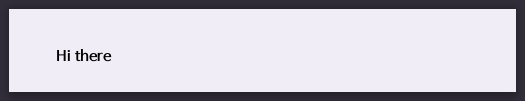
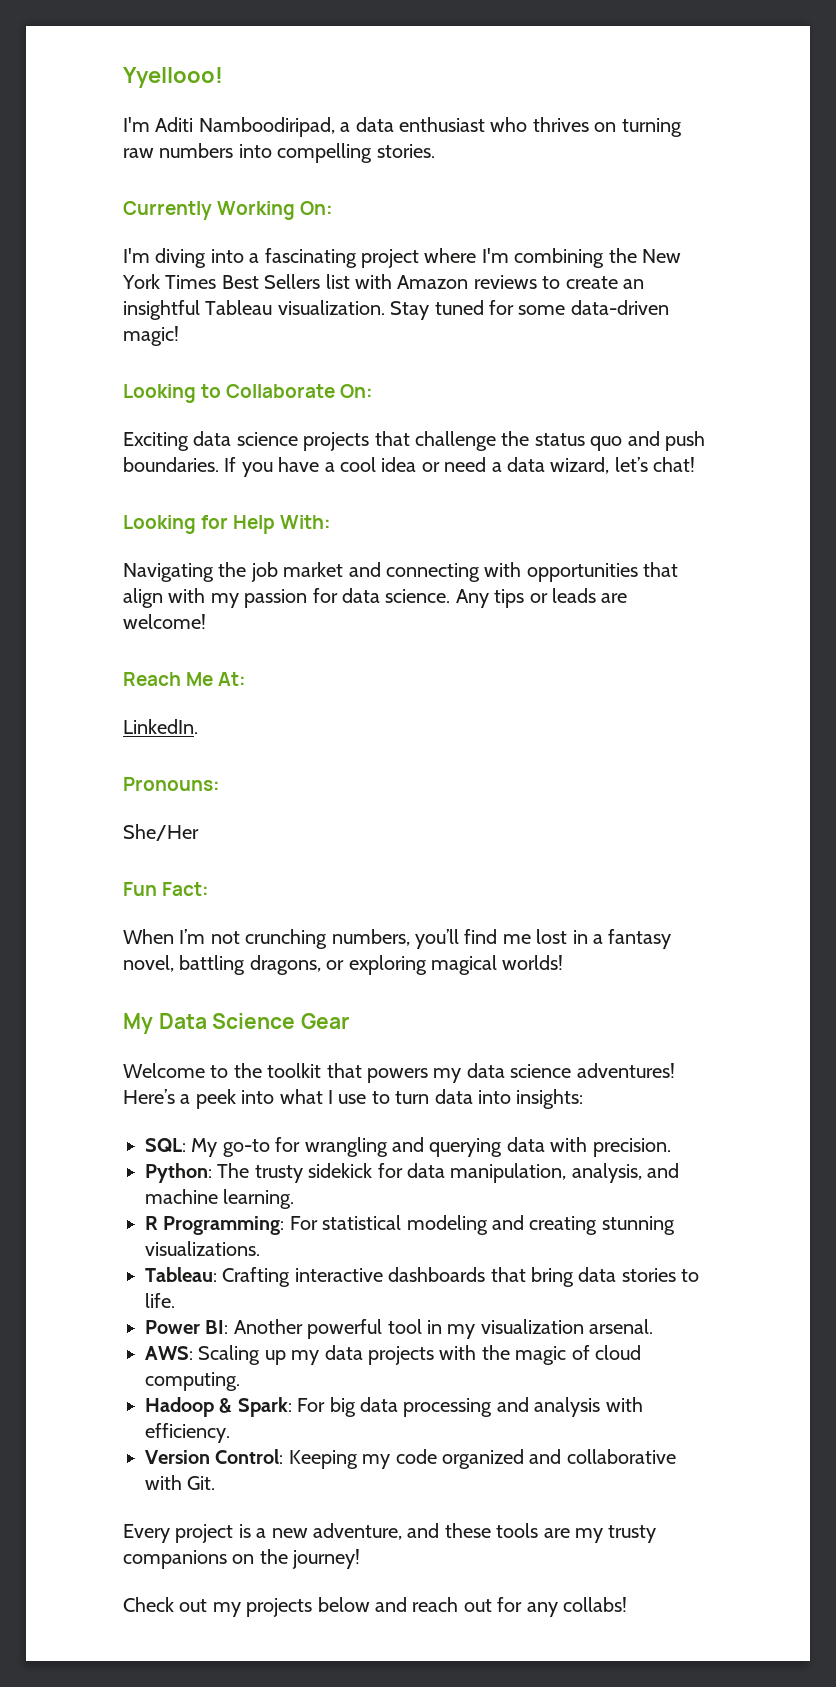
- Hi there
+ Yyellooo!
+ I'm Aditi Namboodiripad, a data enthusiast who thrives on turning raw numbers into compelling stories.
+ Currently Working On:
+ I'm diving into a fascinating project where I'm combining the New York Times Best Sellers list with Amazon reviews to create an insightful Tableau visualization. Stay tuned for some data-driven magic!
+ Looking to Collaborate On:
+ Exciting data science projects that challenge the status quo and push boundaries. If you have a cool idea or need a data wizard, let’s chat!
+ Looking for Help With:
+ Navigating the job market and connecting with opportunities that align with my passion for data science. Any tips or leads are welcome!
+ Reach Me At:
+ LinkedIn.
+ Pronouns:
+ She/Her
+ Fun Fact:
+ When I’m not crunching numbers, you’ll find me lost in a fantasy novel, battling dragons, or exploring magical worlds!
+ My Data Science Gear
+ Welcome to the toolkit that powers my data science adventures! Here’s a peek into what I use to turn data into insights:
+ SQL: My go-to for wrangling and querying data with precision.
+ Python: The trusty sidekick for data manipulation, analysis, and machine learning.
+ R Programming: For statistical modeling and creating stunning visualizations.
+ Tableau: Crafting interactive dashboards that bring data stories to life.
+ Power BI: Another powerful tool in my visualization arsenal.
+ AWS: Scaling up my data projects with the magic of cloud computing.
+ Hadoop & Spark: For big data processing and analysis with efficiency.
+ Version Control: Keeping my code organized and collaborative with Git.
+ Every project is a new adventure, and these tools are my trusty companions on the journey!
+ Check out my projects below and reach out for any collabs!

